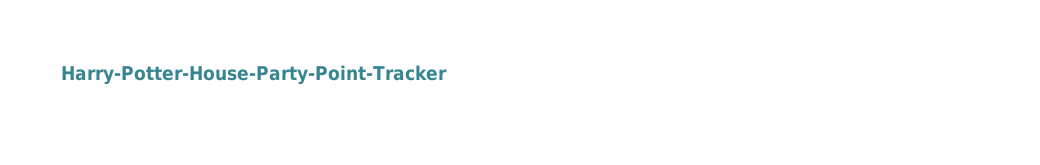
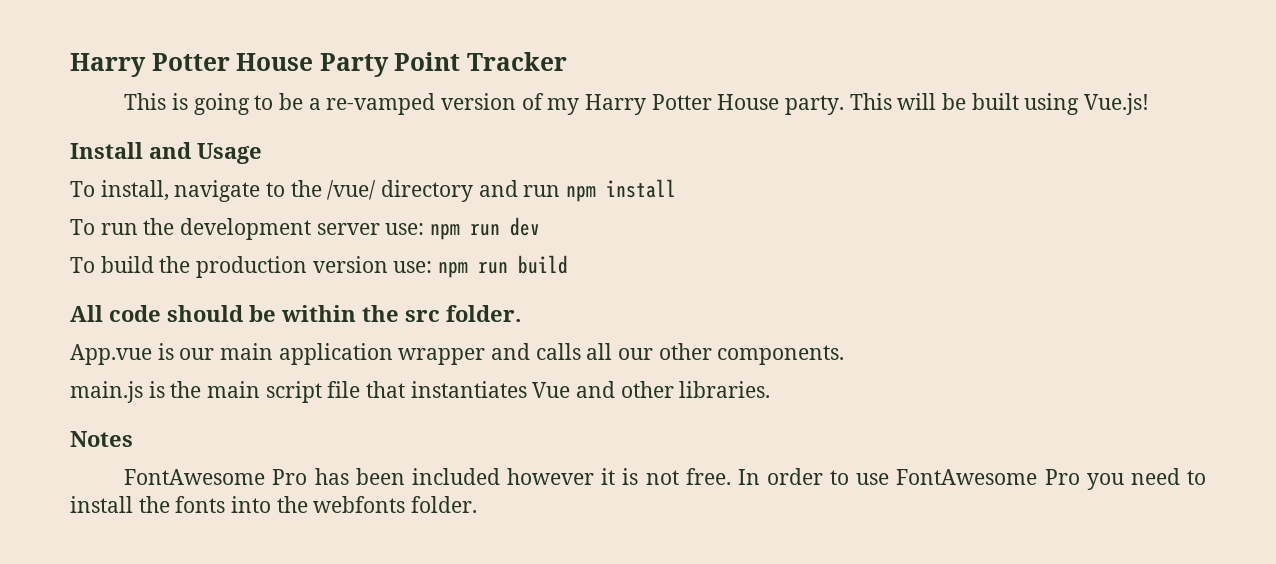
- Harry-Potter-House-Party-Point-Tracker
+ Harry Potter House Party Point Tracker
+ This is going to be a re-vamped version of my Harry Potter House party. This will be built using Vue.js!
+ Install and Usage
+ To install, navigate to the /vue/ directory and run npm install
+ To run the development server use: npm run dev
+ To build the production version use: npm run build
+ All code should be within the src folder.
+ App.vue is our main application wrapper and calls all our other components.
+ main.js is the main script file that instantiates Vue and other libraries.
+ Notes
+ FontAwesome Pro has been included however it is not free. In order to use FontAwesome Pro you need to install the fonts into the webfonts folder.

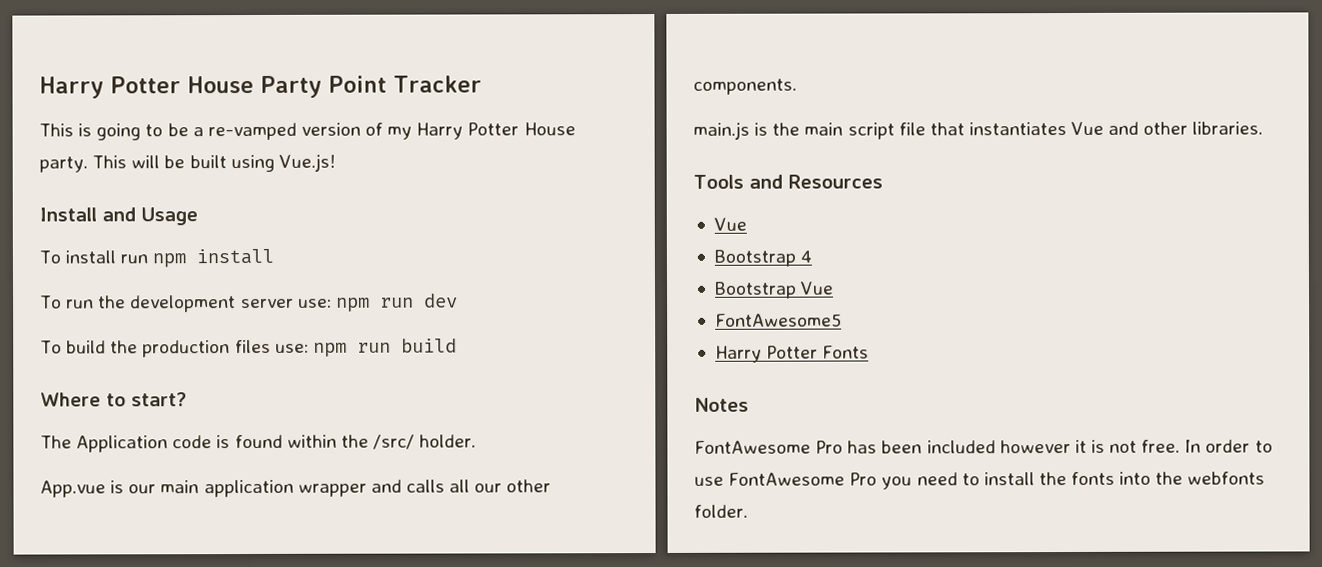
- To install, navigate to the /vue/ directory and run npm install
+ To install run npm install
- To build the production version use: npm run build
+ To build the production files use: npm run build
- All code should be within the src folder.
+ Where to start?
+ The Application code is found within the /src/ holder.
+ Tools and Resources
+ Vue
+ Bootstrap 4
+ Bootstrap Vue
+ FontAwesome5
+ Harry Potter Fonts

